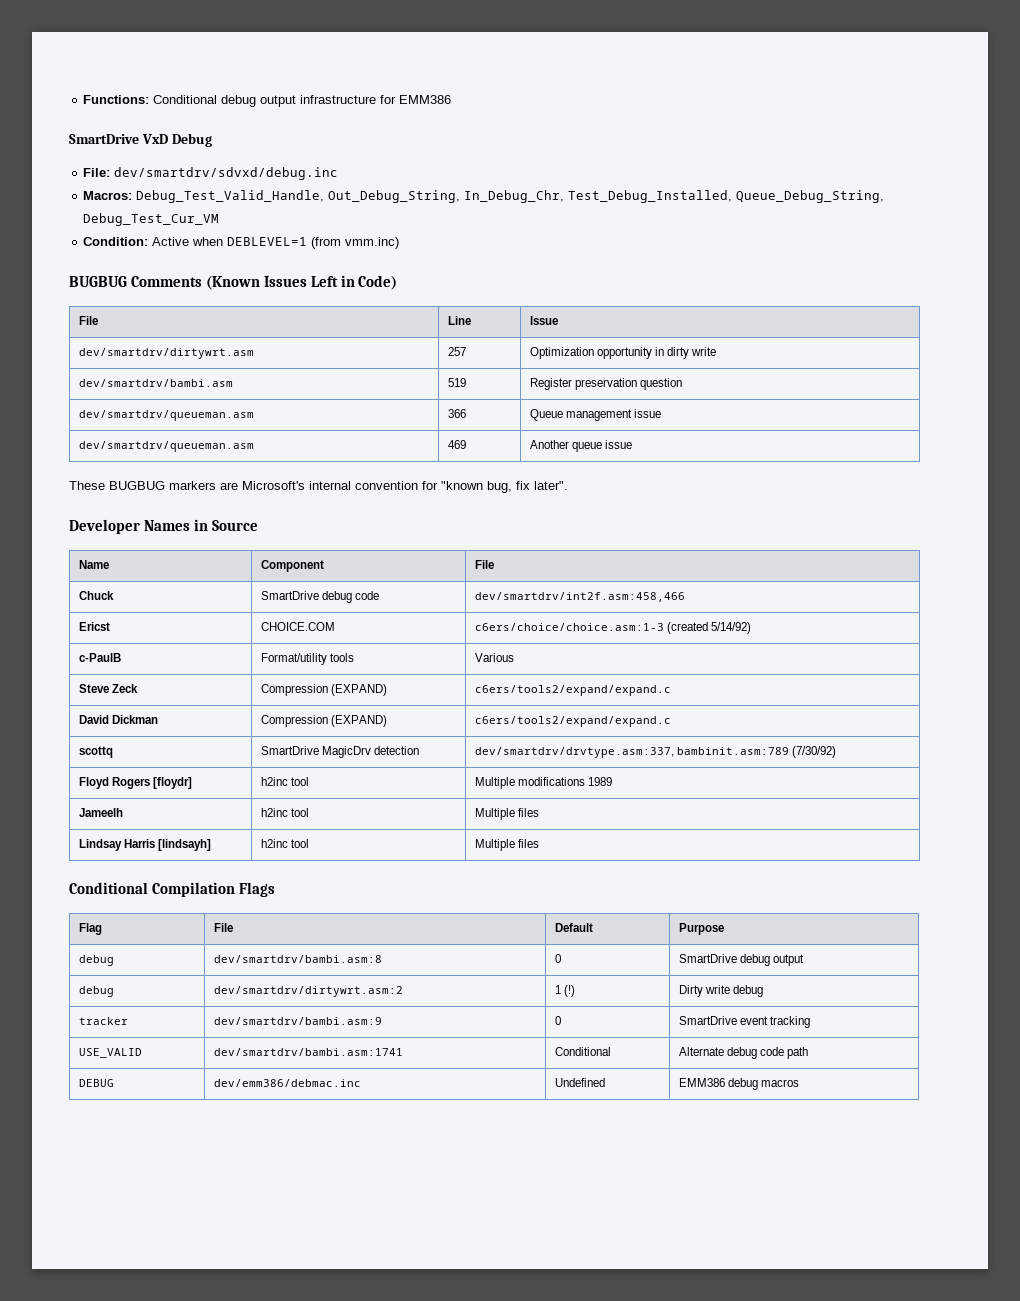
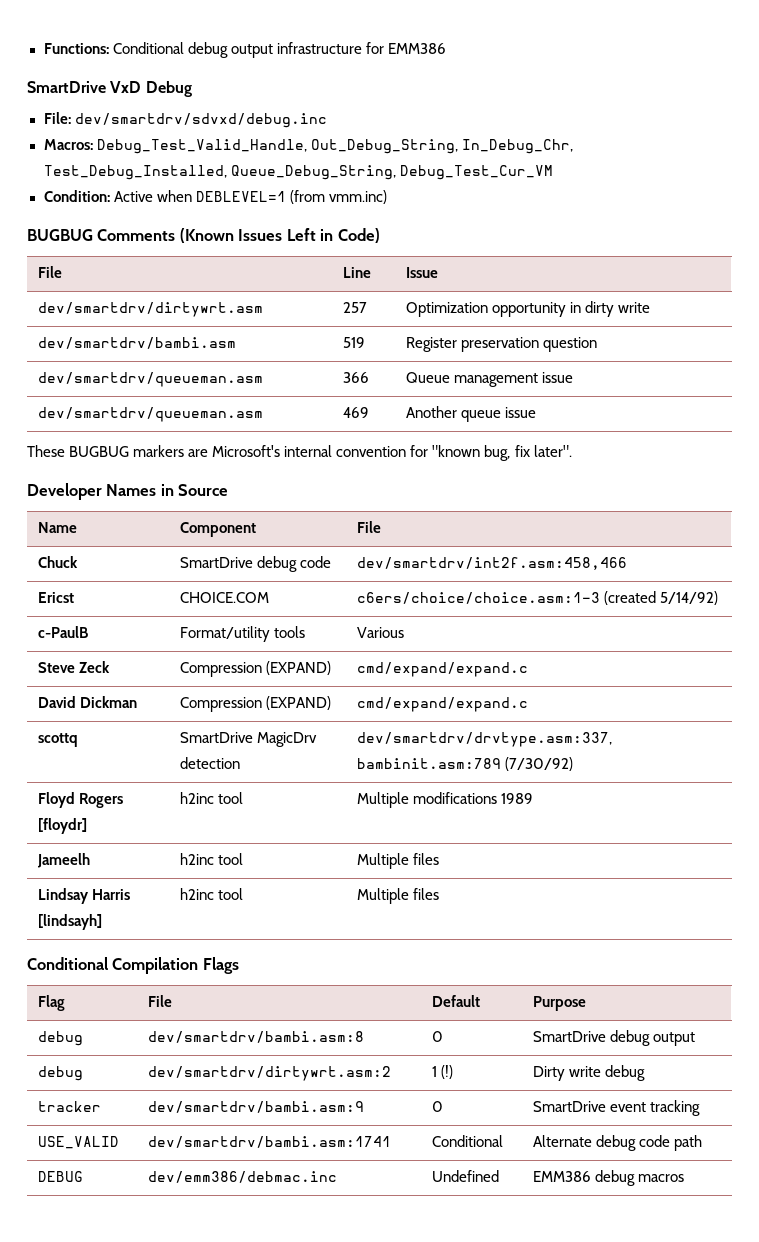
- Steve Zeck | Compression (EXPAND) | c6ers/tools2/expand/expand.c
+ Steve Zeck | Compression (EXPAND) | cmd/expand/expand.c
- David Dickman | Compression (EXPAND) | c6ers/tools2/expand/expand.c
+ David Dickman | Compression (EXPAND) | cmd/expand/expand.c

